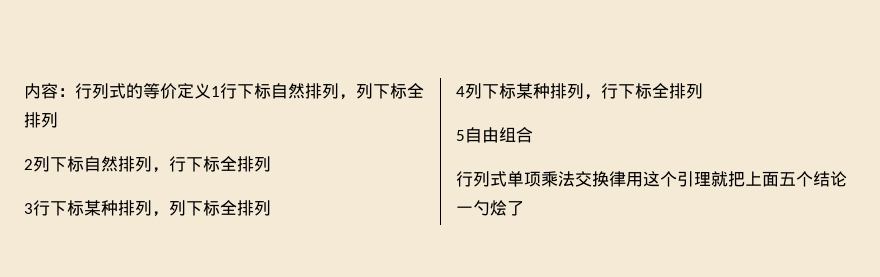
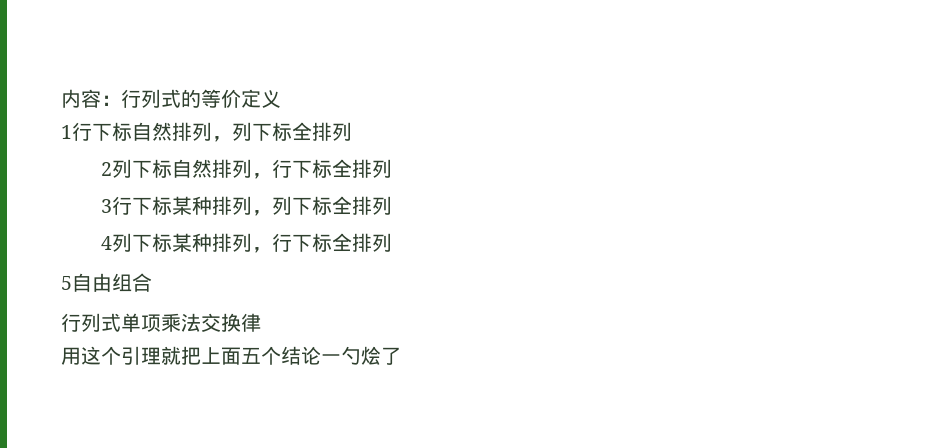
- 内容：行列式的等价定义1行下标自然排列，列下标全排列
+ 内容：行列式的等价定义
+ 1行下标自然排列，列下标全排列
- 行列式单项乘法交换律用这个引理就把上面五个结论一勺烩了
+ 行列式单项乘法交换律
+ 用这个引理就把上面五个结论一勺烩了

